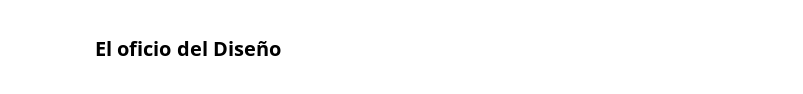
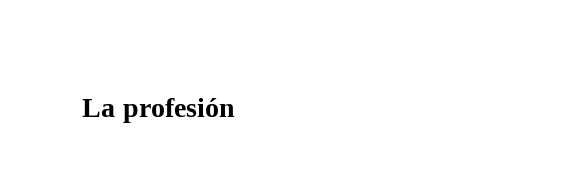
- El oficio del Diseño
+ La profesión

